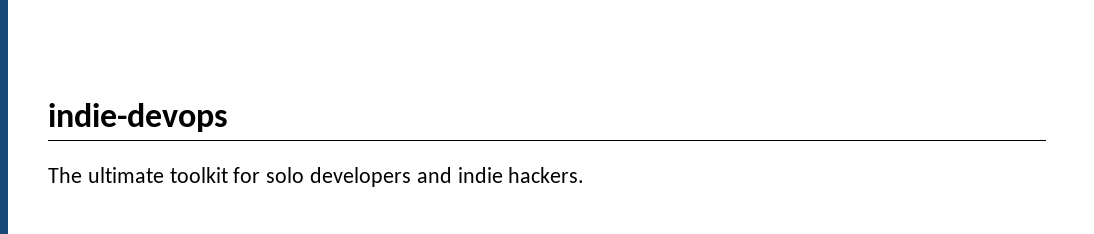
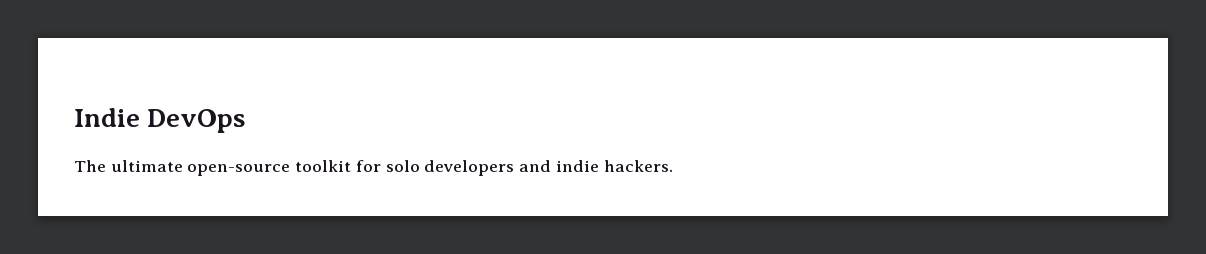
- indie-devops
+ Indie DevOps
- The ultimate toolkit for solo developers and indie hackers.
+ The ultimate open-source toolkit for solo developers and indie hackers.

